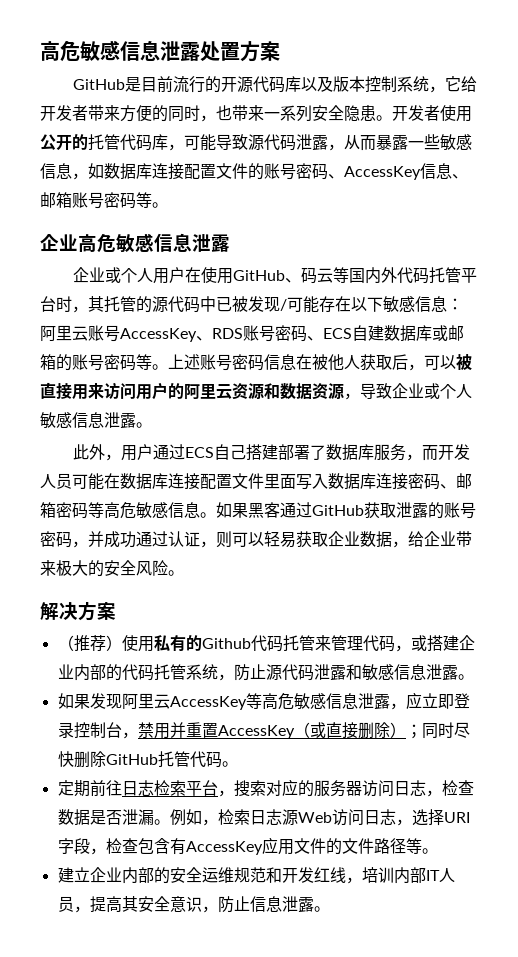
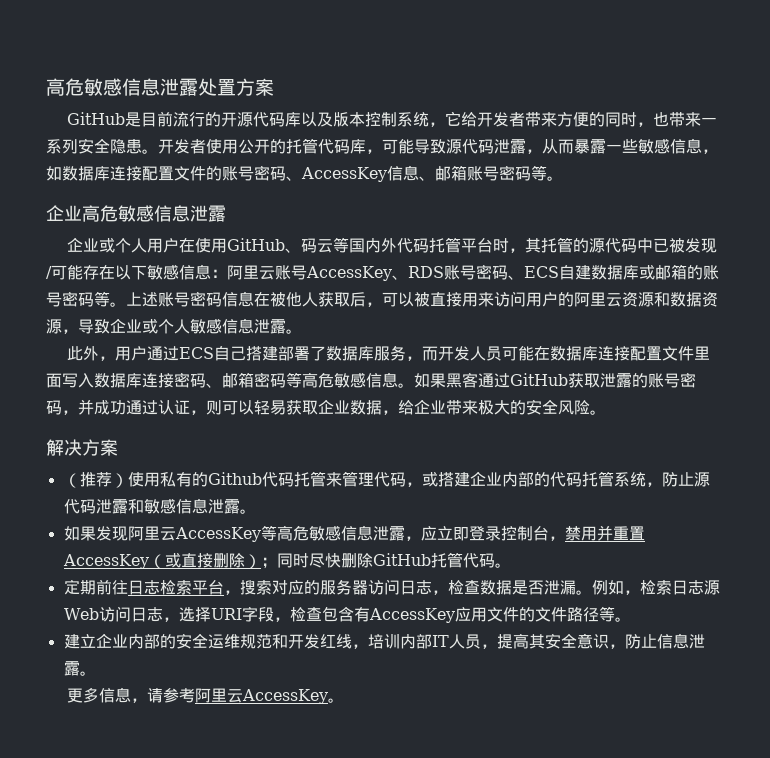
+ 更多信息，请参考阿里云AccessKey。

